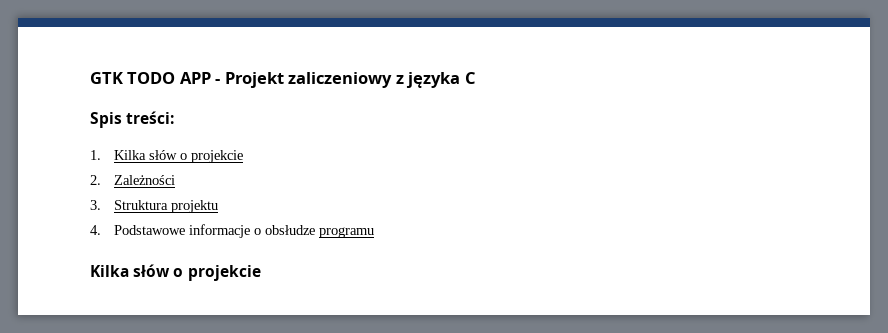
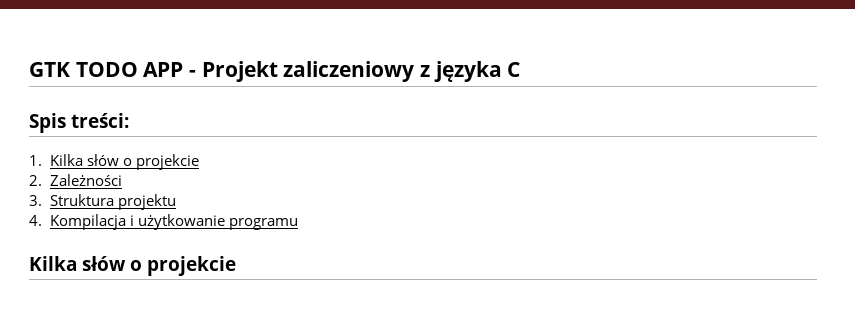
- 4. Podstawowe informacje o obsłudze programu
+ 4. Kompilacja i użytkowanie programu

